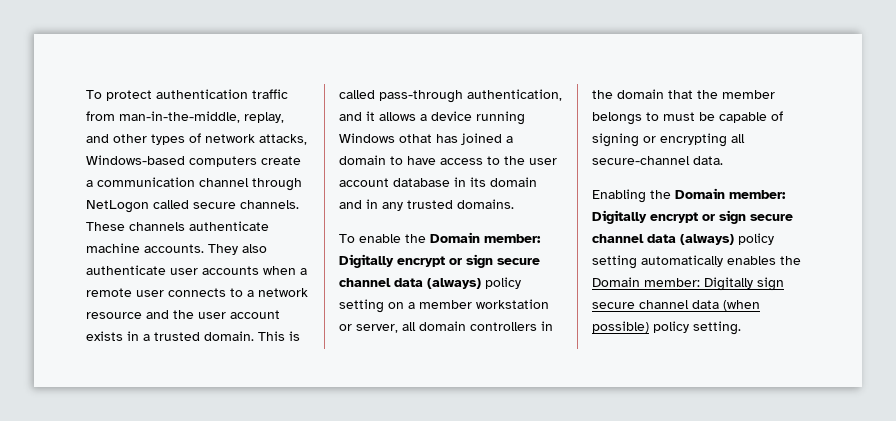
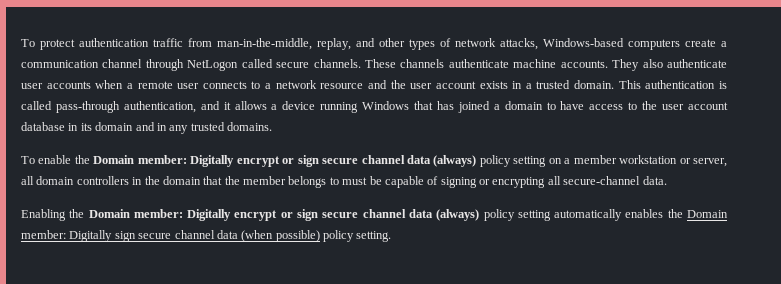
- This is called pass-through authentication, and it allows a device running Windows othat has joined a domain to have access to the user account database in its domain and in any trusted domains.
+ This authentication is called pass-through authentication, and it allows a device running Windows that has joined a domain to have access to the user account database in its domain and in any trusted domains.

